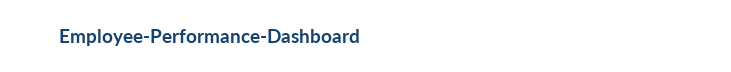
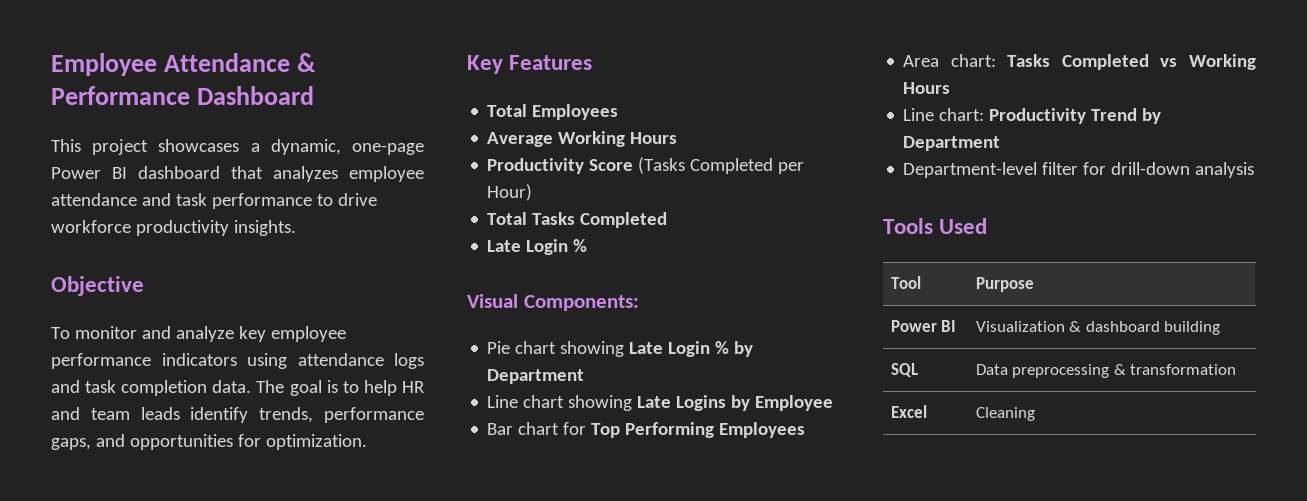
- Employee-Performance-Dashboard
+ Employee Attendance & Performance Dashboard
+ This project showcases a dynamic, one-page Power BI dashboard that analyzes employee attendance and task performance to drive workforce productivity insights.
+ Objective
+ To monitor and analyze key employee performance indicators using attendance logs and task completion data. The goal is to help HR and team leads identify trends, performance gaps, and opportunities for optimization.
+ Key Features
+ Total Employees
+ Average Working Hours
+ Productivity Score (Tasks Completed per Hour)
+ Total Tasks Completed
+ Late Login %
+ Visual Components:
+ Pie chart showing Late Login % by Department
+ Line chart showing Late Logins by Employee
+ Bar chart for Top Performing Employees
+ Area chart: Tasks Completed vs Working Hours
+ Line chart: Productivity Trend by Department
+ Department-level filter for drill-down analysis
+ Tools Used
+ Tool | Purpose
+ Power BI | Visualization & dashboard building
+ SQL | Data preprocessing & transformation
+ Excel | Cleaning

